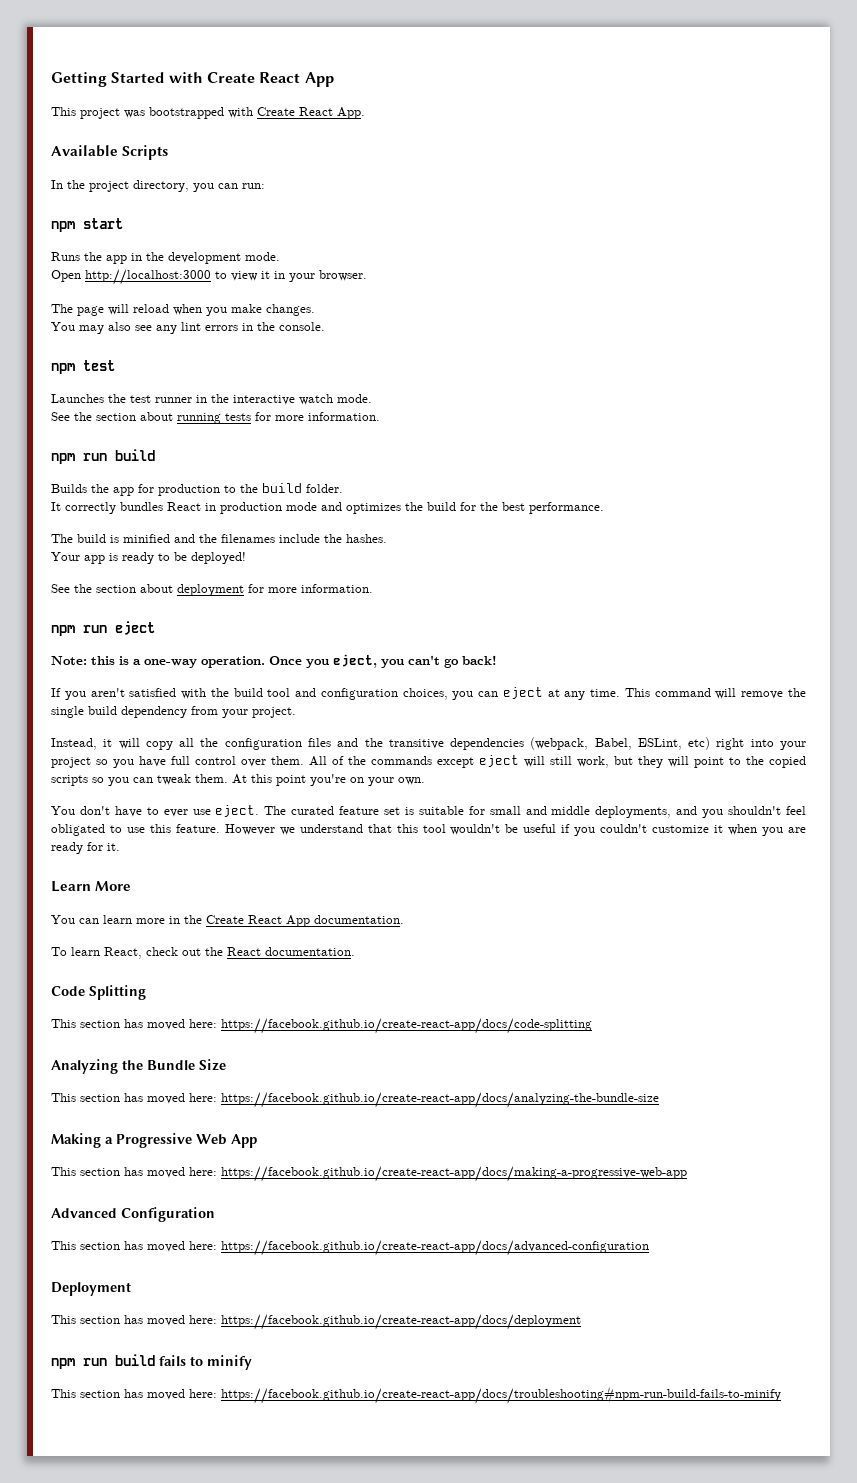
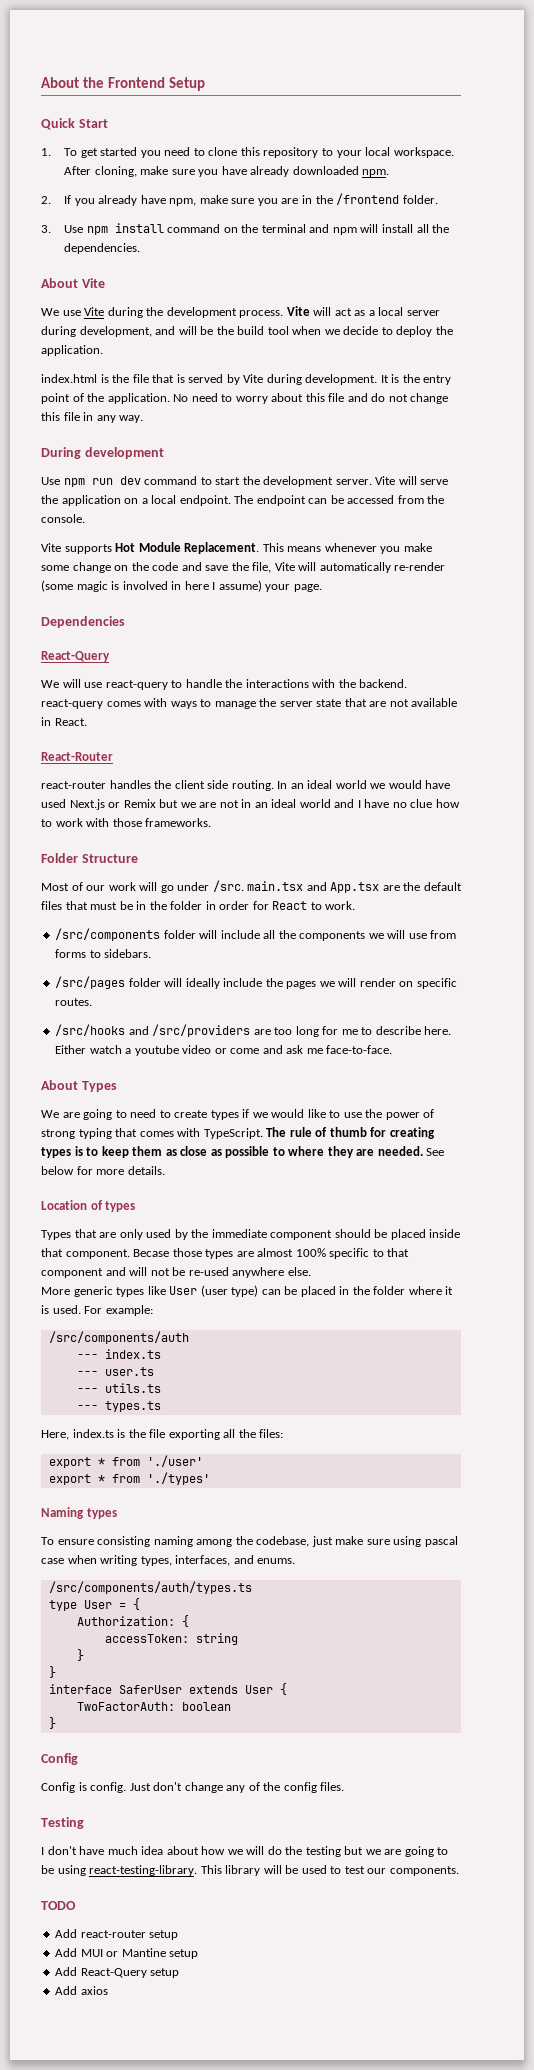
- Getting Started with Create React App
- This project was bootstrapped with Create React App.
- Available Scripts
- In the project directory, you can run:
- npm start
- Runs the app in the development mode.
- Open http://localhost:3000 to view it in your browser.
- The page will reload when you make changes.
- You may also see any lint errors in the console.
- npm test
- Launches the test runner in the interactive watch mode.
- See the section about running tests for more information.
- npm run build
- Builds the app for production to the build folder.
- It correctly bundles React in production mode and optimizes the build for the best performance.
- The build is minified and the filenames include the hashes.
- Your app is ready to be deployed!
- See the section about deployment for more information.
- npm run eject
- Note: this is a one-way operation. Once you eject, you can't go back!
- If you aren't satisfied with the build tool and configuration choices, you can eject at any time. This command will remove the single build dependency from your project.
- Instead, it will copy all the configuration files and the transitive dependencies (webpack, Babel, ESLint, etc) right into your project so you have full control over them. All of the commands except eject will still work, but they will point to the copied scripts so you can tweak them. At this point you're on your own.
- You don't have to ever use eject. The curated feature set is suitable for small and middle deployments, and you shouldn't feel obligated to use this feature. However we understand that this tool wouldn't be useful if you couldn't customize it when you are ready for it.
- Learn More
- You can learn more in the Create React App documentation.
- To learn React, check out the React documentation.
- Code Splitting
- This section has moved here: https://facebook.github.io/create-react-app/docs/code-splitting
- Analyzing the Bundle Size
- This section has moved here: https://facebook.github.io/create-react-app/docs/analyzing-the-bundle-size
- Making a Progressive Web App
- This section has moved here: https://facebook.github.io/create-react-app/docs/making-a-progressive-web-app
- Advanced Configuration
- This section has moved here: https://facebook.github.io/create-react-app/docs/advanced-configuration
- Deployment
- This section has moved here: https://facebook.github.io/create-react-app/docs/deployment
- npm run build fails to minify
- This section has moved here: https://facebook.github.io/create-react-app/docs/troubleshooting#npm-run-build-fails-to-minify
+ About the Frontend Setup
+ Quick Start
+ 1. To get started you need to clone this repository to your local workspace. After cloning, make sure you have already downloaded npm.
+ 2. If you already have npm, make sure you are in the /frontend folder.
+ 3. Use npm install command on the terminal and npm will install all the dependencies.
+ About Vite
+ We use Vite during the development process. Vite will act as a local server during development, and will be the build tool when we decide to deploy the application.
+ index.html is the file that is served by Vite during development. It is the entry point of the application. No need to worry about this file and do not change this file in any way.
+ During development
+ Use npm run dev command to start the development server. Vite will serve the application on a local endpoint. The endpoint can be accessed from the console.
+ Vite supports Hot Module Replacement. This means whenever you make some change on the code and save the file, Vite will automatically re-render (some magic is involved in here I assume) your page.
+ Dependencies
+ React-Query
+ We will use react-query to handle the interactions with the backend. react-query comes with ways to manage the server state that are not available in React.
+ React-Router
+ react-router handles the client side routing. In an ideal world we would have used Next.js or Remix but we are not in an ideal world and I have no clue how to work with those frameworks.
+ Folder Structure
+ Most of our work will go under /src. main.tsx and App.tsx are the default files that must be in the folder in order for React to work.
+ /src/components folder will include all the components we will use from forms to sidebars.
+ /src/pages folder will ideally include the pages we will render on specific routes.
+ /src/hooks and /src/providers are too long for me to describe here. Either watch a youtube video or come and ask me face-to-face.
+ About Types
+ We are going to need to create types if we would like to use the power of strong typing that comes with TypeScript. The rule of thumb for creating types is to keep them as close as possible to where they are needed. See below for more details.
+ Location of types
+ Types that are only used by the immediate component should be placed inside that component. Becase those types are almost 100% specific to that component and will not be re-used anywhere else.
+ More generic types like User (user type) can be placed in the folder where it is used. For example:
+ /src/components/auth
+ --- index.ts
+ --- user.ts
+ --- utils.ts
+ --- types.ts
+ Here, index.ts is the file exporting all the files:
+ export * from './user'
+ export * from './types'
+ Naming types
+ To ensure consisting naming among the codebase, just make sure using pascal case when writing types, interfaces, and enums.
+ /src/components/auth/types.ts
+ type User = {
+ Authorization: {
+ accessToken: string
+ }
+ }
+ interface SaferUser extends User {
+ TwoFactorAuth: boolean
+ }
+ Config
+ Config is config. Just don't change any of the config files.
+ Testing
+ I don't have much idea about how we will do the testing but we are going to be using react-testing-library. This library will be used to test our components.
+ TODO
+ Add react-router setup
+ Add MUI or Mantine setup
+ Add React-Query setup
+ Add axios

